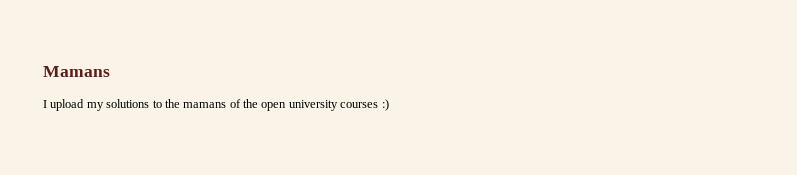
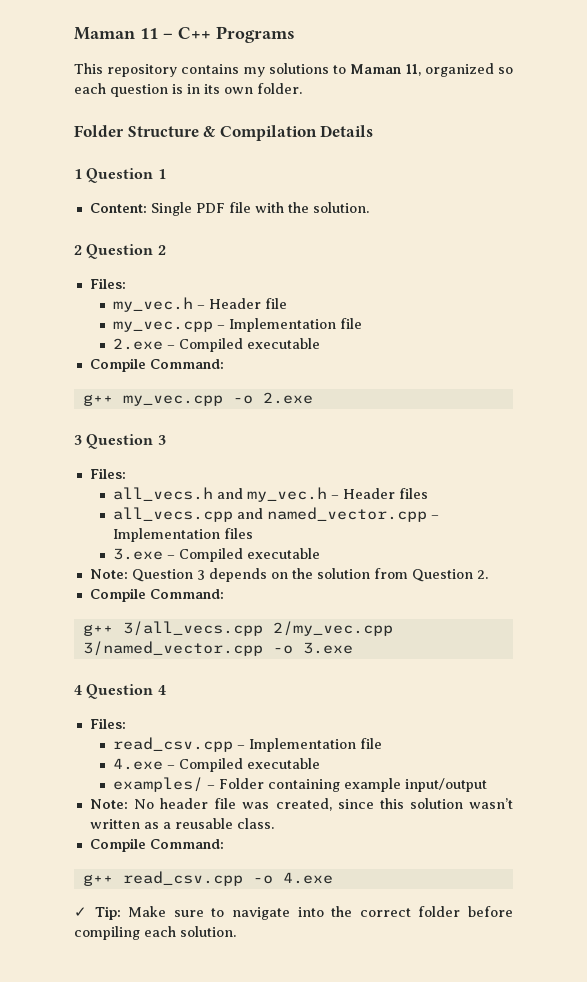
- Mamans
- I upload my solutions to the mamans of the open university courses :)
+ Maman 11 – C++ Programs
+ This repository contains my solutions to Maman 11, organized so each question is in its own folder.
+ Folder Structure & Compilation Details
+ 1 Question 1
+ Content: Single PDF file with the solution.
+ 2 Question 2
+ Files:
+ my_vec.h – Header file
+ my_vec.cpp – Implementation file
+ 2.exe – Compiled executable
+ Compile Command:
+ g++ my_vec.cpp -o 2.exe
+ 3 Question 3
+ Files:
+ all_vecs.h and my_vec.h – Header files
+ all_vecs.cpp and named_vector.cpp – Implementation files
+ 3.exe – Compiled executable
+ Note: Question 3 depends on the solution from Question 2.
+ Compile Command:
+ g++ 3/all_vecs.cpp 2/my_vec.cpp 3/named_vector.cpp -o 3.exe
+ 4 Question 4
+ Files:
+ read_csv.cpp – Implementation file
+ 4.exe – Compiled executable
+ examples/ – Folder containing example input/output
+ Note: No header file was created, since this solution wasn’t written as a reusable class.
+ Compile Command:
+ g++ read_csv.cpp -o 4.exe
+ ✓ Tip: Make sure to navigate into the correct folder before compiling each solution.

